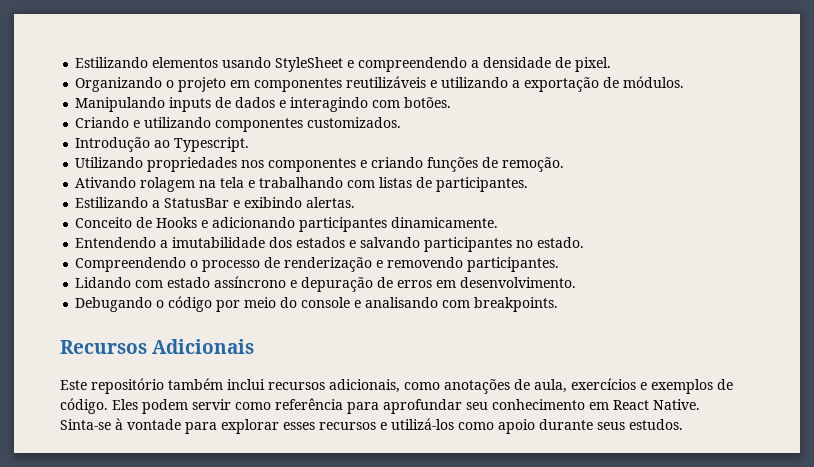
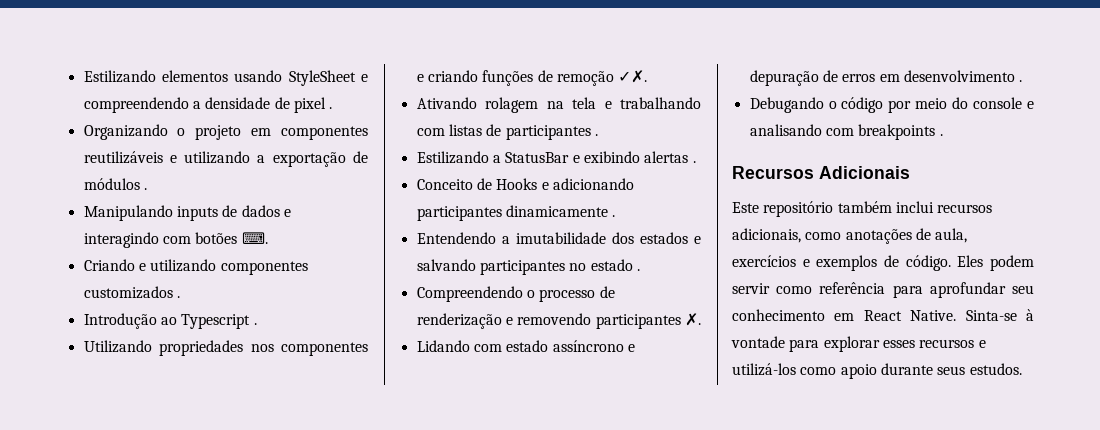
- Estilizando elementos usando StyleSheet e compreendendo a densidade de pixel.
+ Estilizando elementos usando StyleSheet e compreendendo a densidade de pixel .
- Organizando o projeto em componentes reutilizáveis e utilizando a exportação de módulos.
+ Organizando o projeto em componentes reutilizáveis e utilizando a exportação de módulos .
- Manipulando inputs de dados e interagindo com botões.
+ Manipulando inputs de dados e interagindo com botões ⌨.
- Criando e utilizando componentes customizados.
+ Criando e utilizando componentes customizados .
- Introdução ao Typescript.
+ Introdução ao Typescript .
- Utilizando propriedades nos componentes e criando funções de remoção.
+ Utilizando propriedades nos componentes e criando funções de remoção ✓✗.
- Ativando rolagem na tela e trabalhando com listas de participantes.
+ Ativando rolagem na tela e trabalhando com listas de participantes .
- Estilizando a StatusBar e exibindo alertas.
+ Estilizando a StatusBar e exibindo alertas .
- Conceito de Hooks e adicionando participantes dinamicamente.
+ Conceito de Hooks e adicionando participantes dinamicamente .
- Entendendo a imutabilidade dos estados e salvando participantes no estado.
+ Entendendo a imutabilidade dos estados e salvando participantes no estado .
- Compreendendo o processo de renderização e removendo participantes.
+ Compreendendo o processo de renderização e removendo participantes ✗.
- Lidando com estado assíncrono e depuração de erros em desenvolvimento.
+ Lidando com estado assíncrono e depuração de erros em desenvolvimento .
- Debugando o código por meio do console e analisando com breakpoints.
+ Debugando o código por meio do console e analisando com breakpoints .

